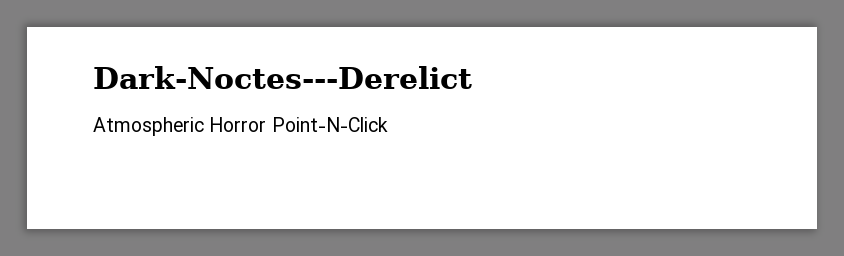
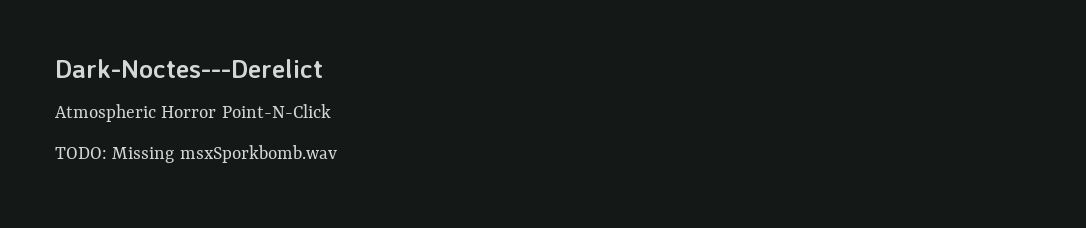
+ TODO: Missing msxSporkbomb.wav

